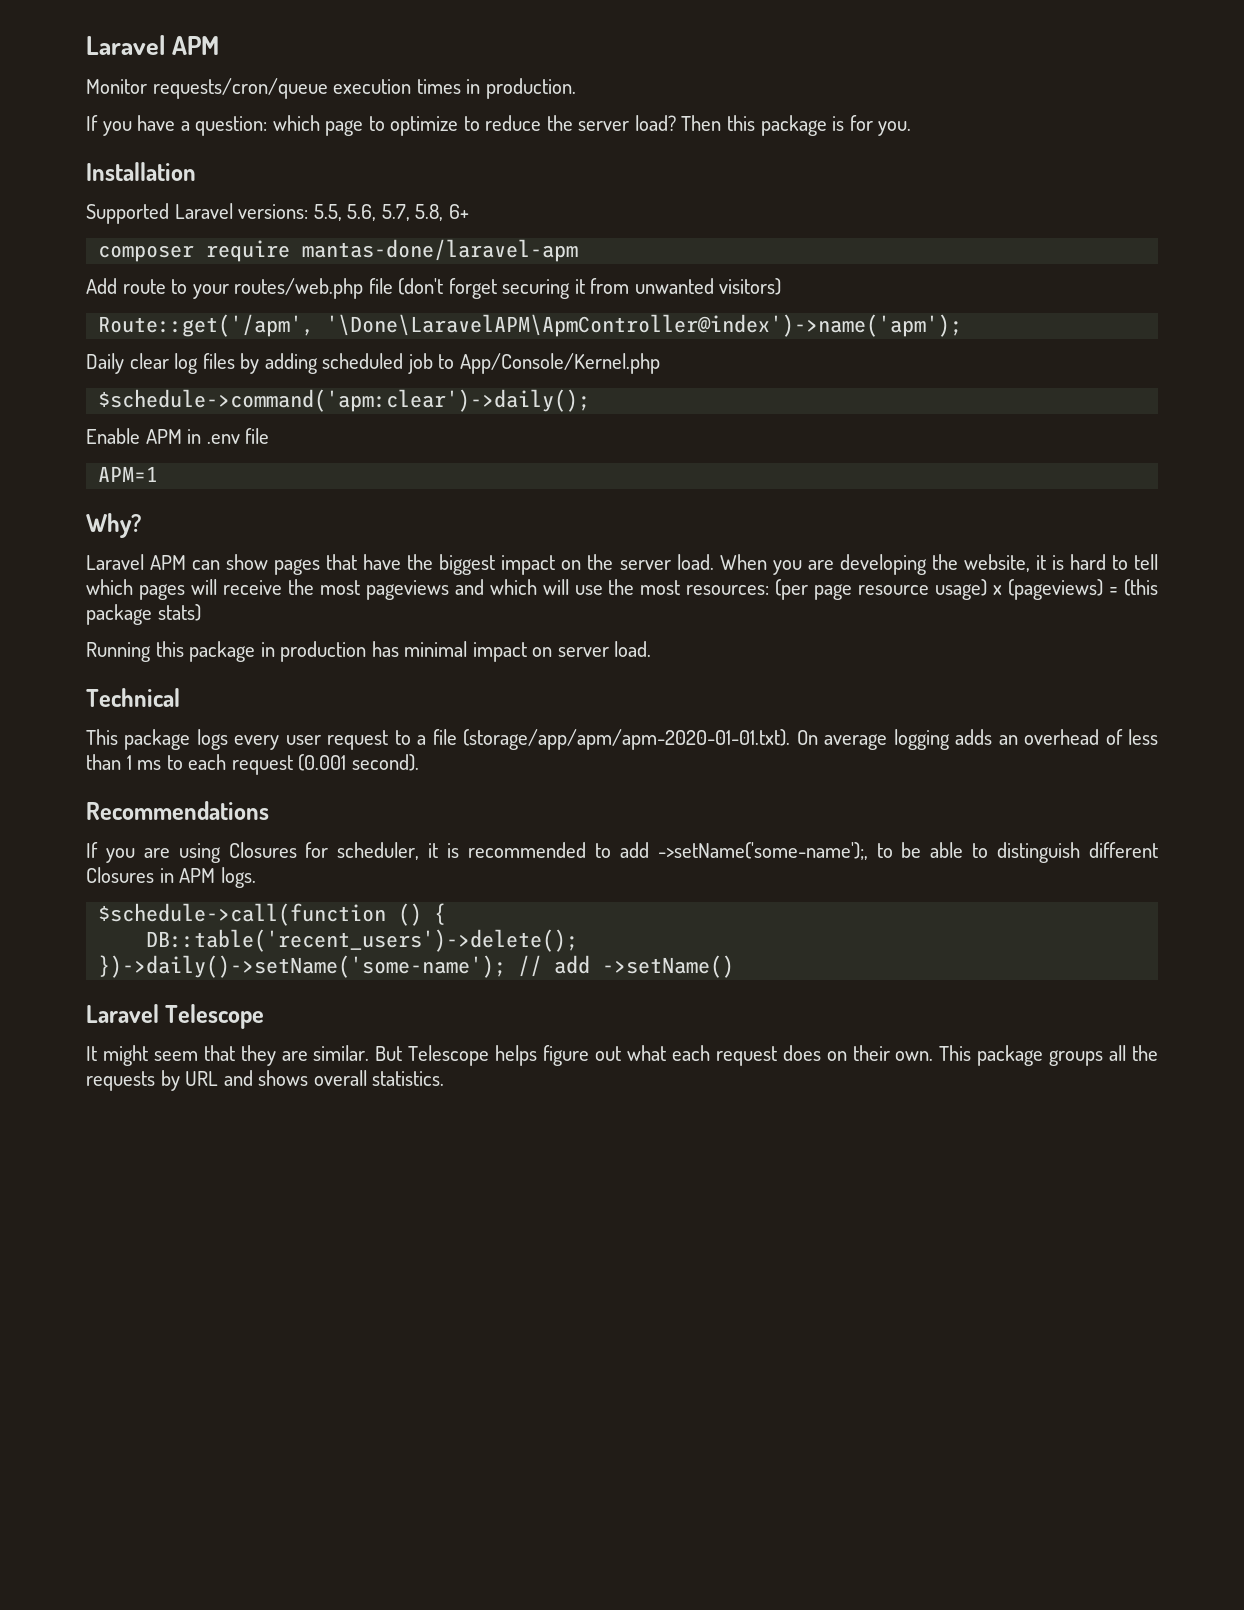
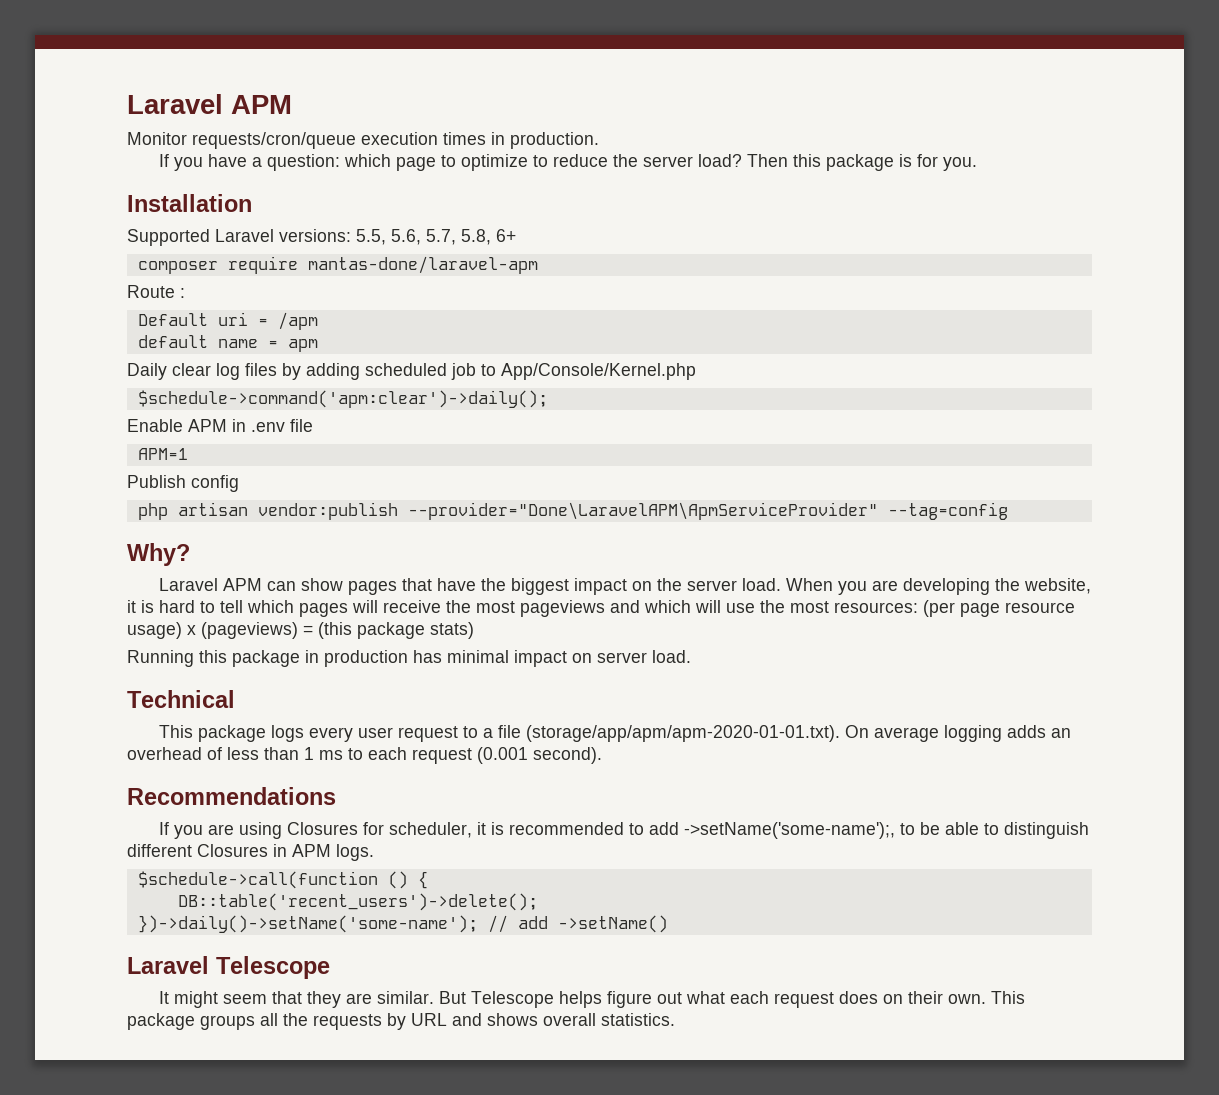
- Add route to your routes/web.php file (don't forget securing it from unwanted visitors)
- Route::get('/apm', '\Done\LaravelAPM\ApmController@index')->name('apm');
+ Route :
+ Default uri = /apm
+ default name = apm
+ Publish config
+ php artisan vendor:publish --provider="Done\LaravelAPM\ApmServiceProvider" --tag=config

